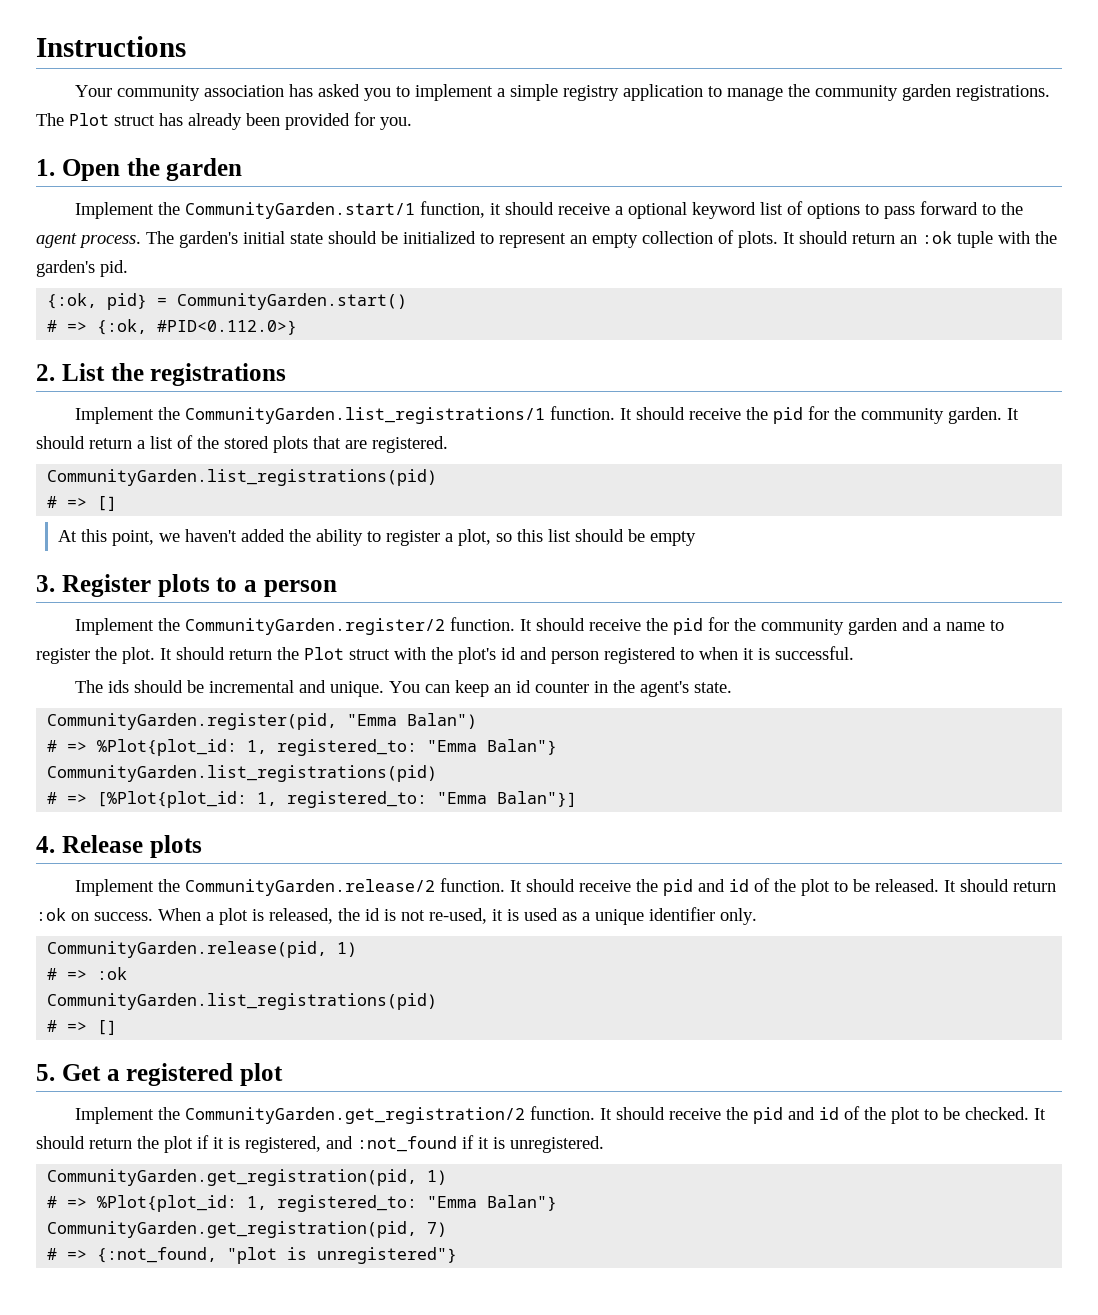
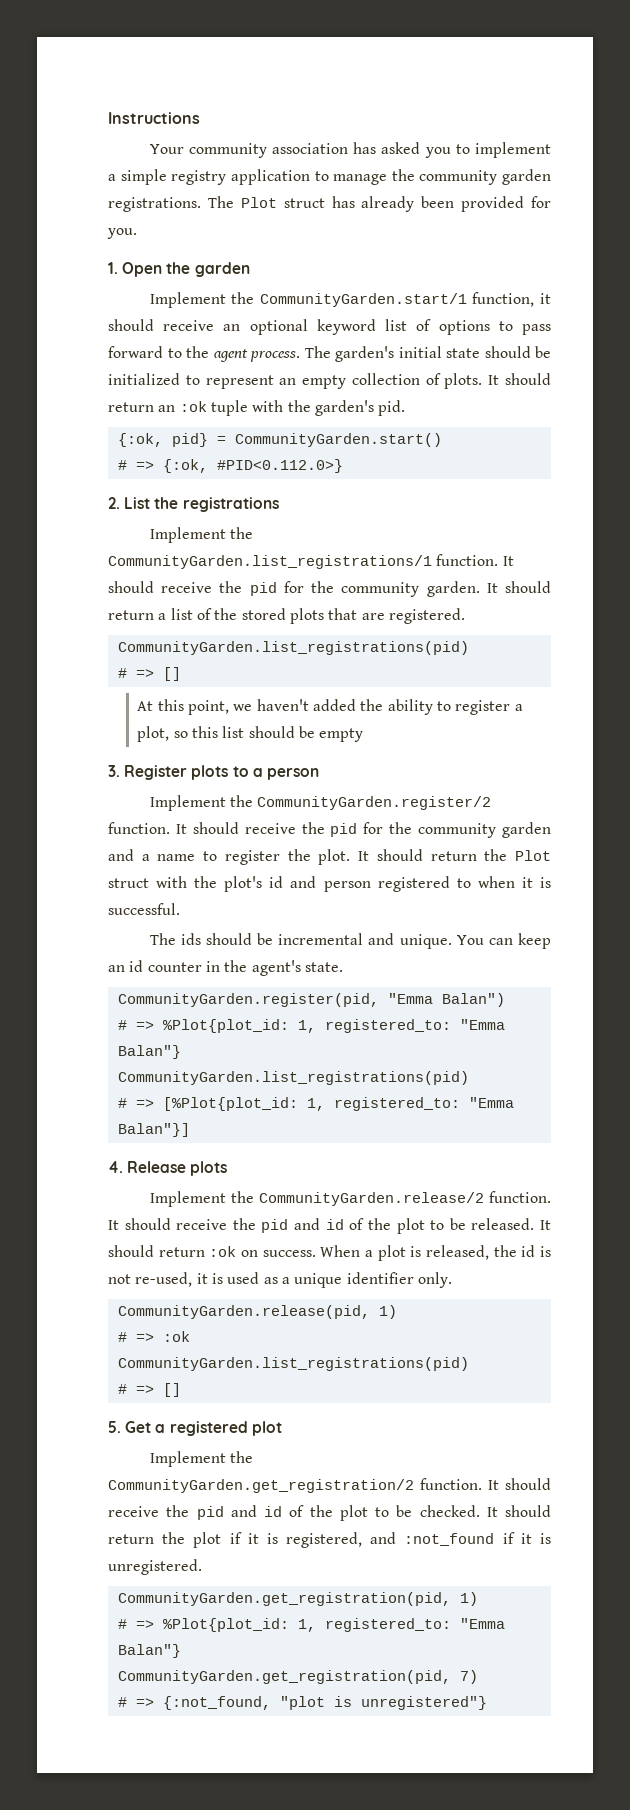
- Implement the CommunityGarden.start/1 function, it should receive a optional keyword list of options to pass forward to the agent process.
+ Implement the CommunityGarden.start/1 function, it should receive an optional keyword list of options to pass forward to the agent process.

